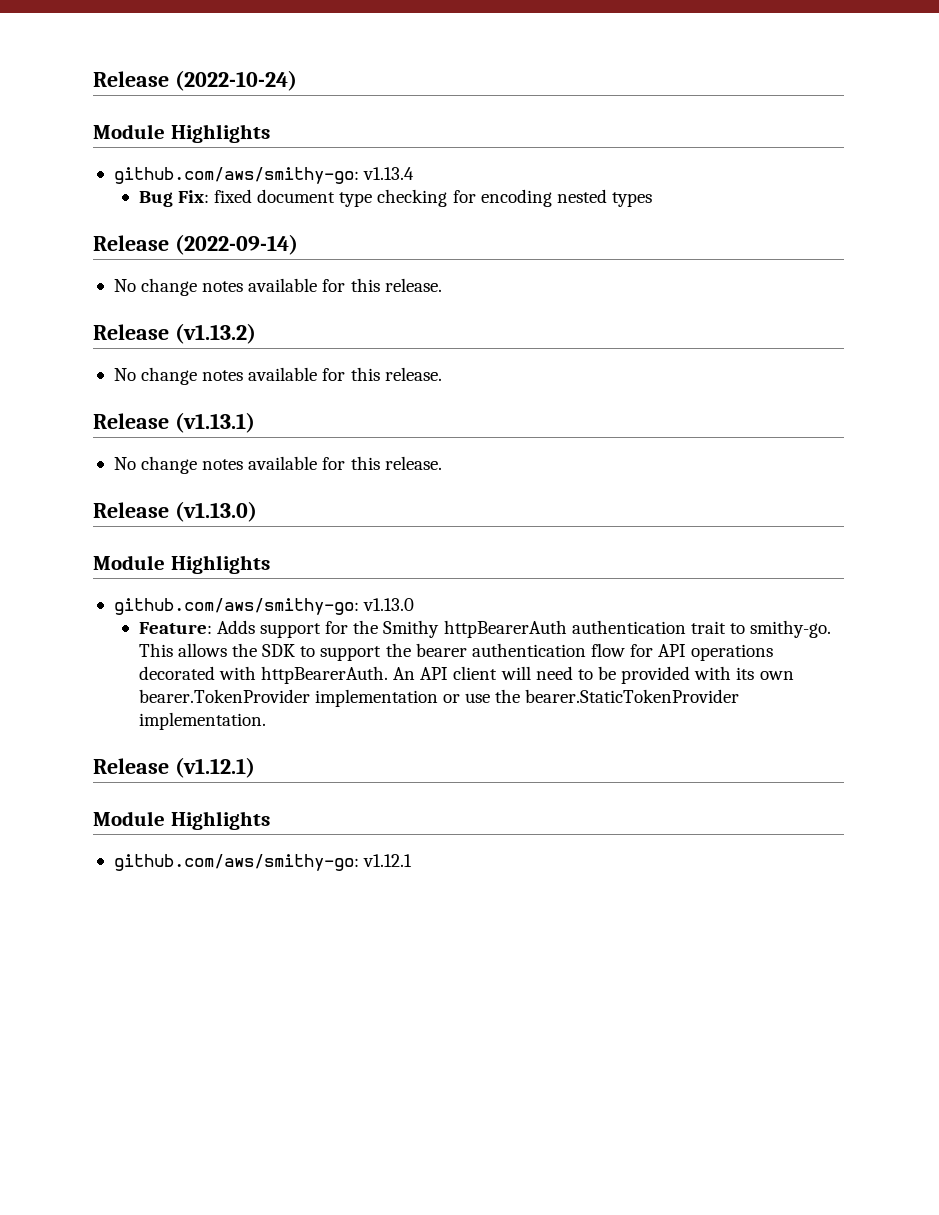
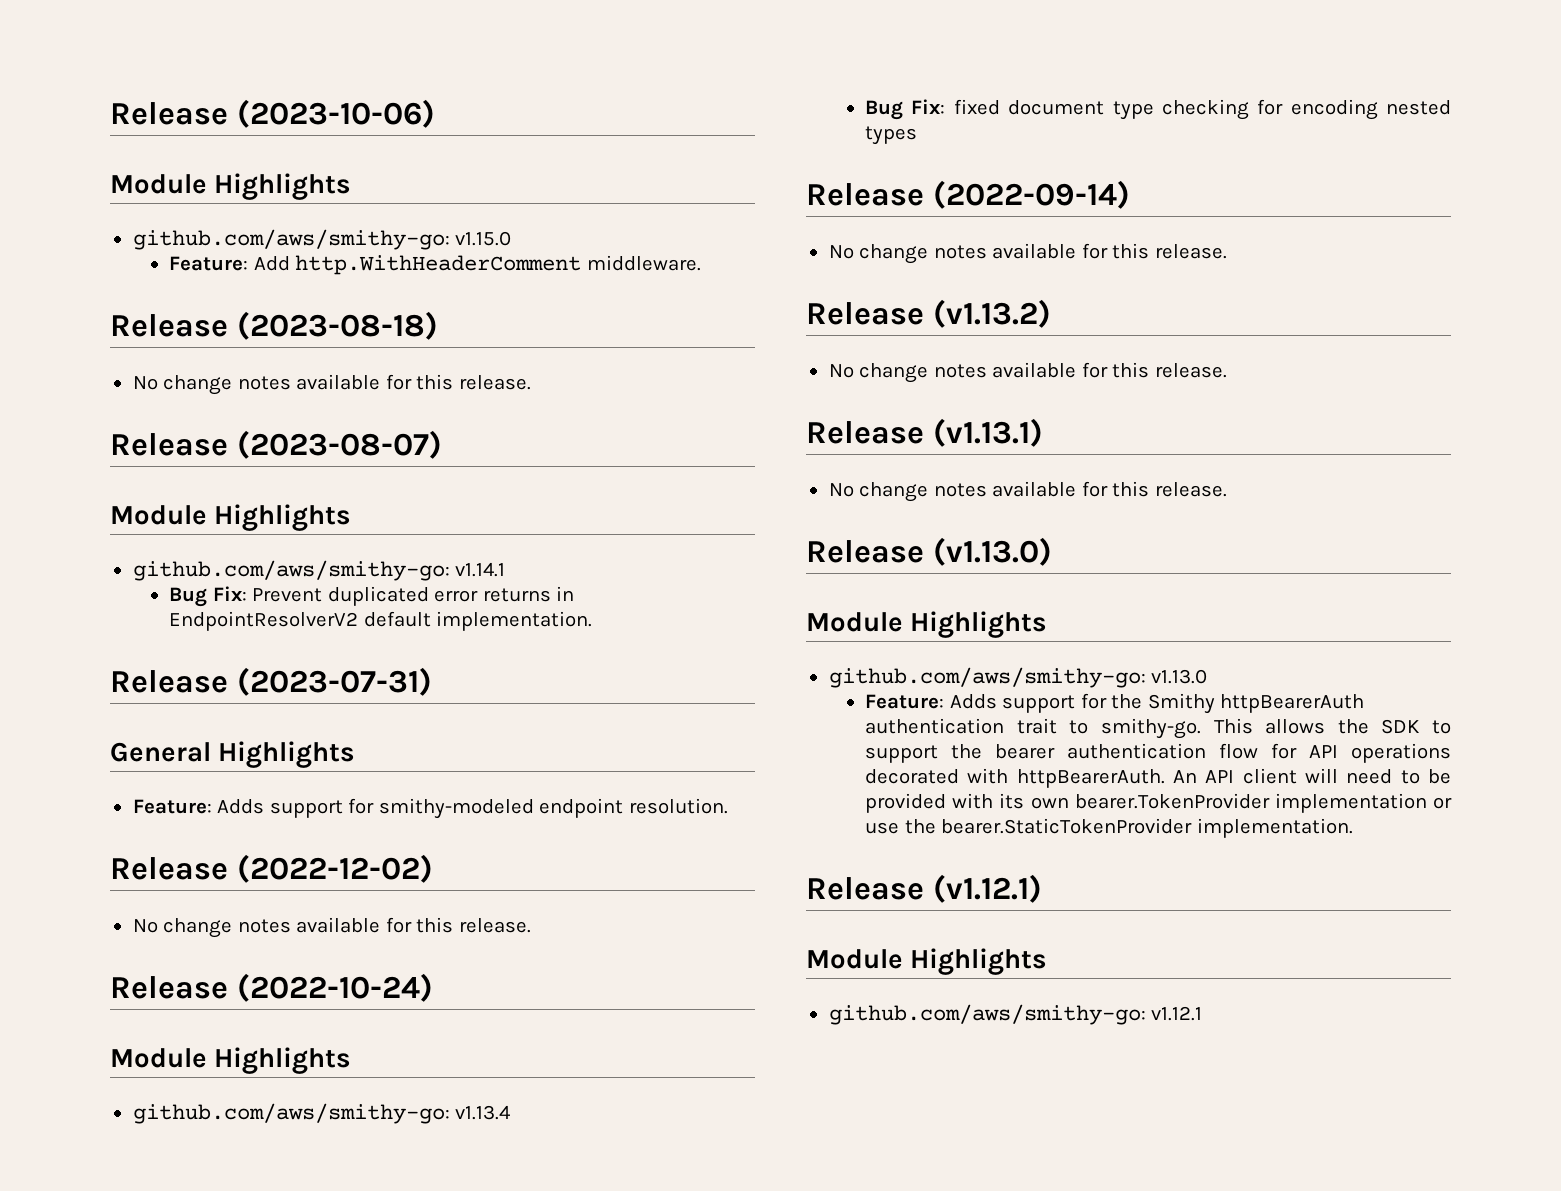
+ Release (2023-10-06)
+ Module Highlights
+ github.com/aws/smithy-go: v1.15.0
+ Feature: Add http.WithHeaderComment middleware.
+ Release (2023-08-18)
+ No change notes available for this release.
+ Release (2023-08-07)
+ Module Highlights
+ github.com/aws/smithy-go: v1.14.1
+ Bug Fix: Prevent duplicated error returns in EndpointResolverV2 default implementation.
+ Release (2023-07-31)
+ General Highlights
+ Feature: Adds support for smithy-modeled endpoint resolution.
+ Release (2022-12-02)
+ No change notes available for this release.

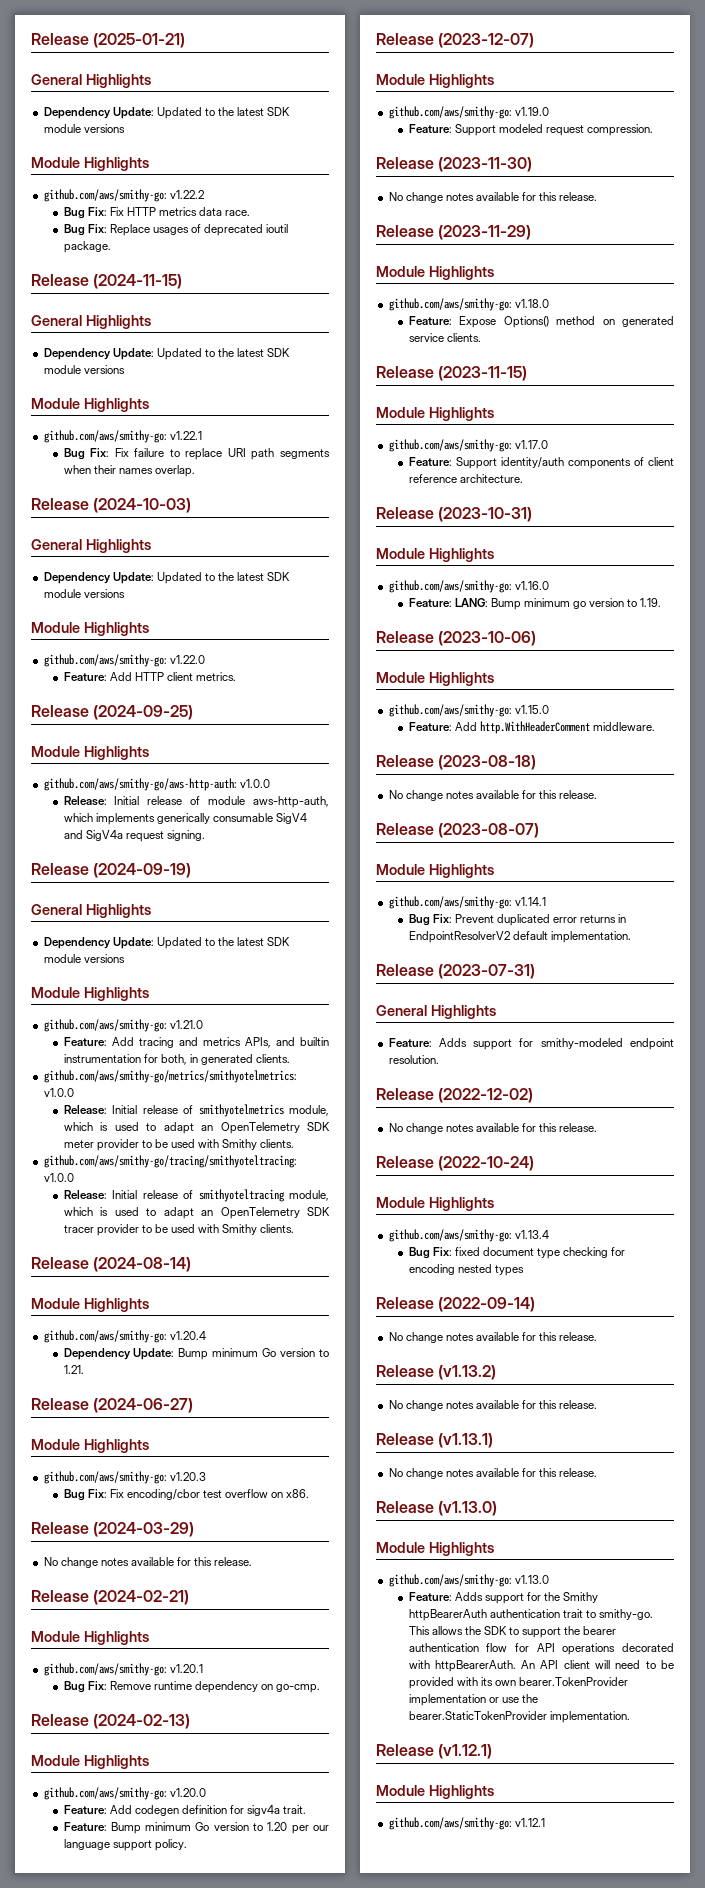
+ Release (2025-01-21)
+ General Highlights
+ Dependency Update: Updated to the latest SDK module versions
+ Module Highlights
+ github.com/aws/smithy-go: v1.22.2
+ Bug Fix: Fix HTTP metrics data race.
+ Bug Fix: Replace usages of deprecated ioutil package.
+ Release (2024-11-15)
+ General Highlights
+ Dependency Update: Updated to the latest SDK module versions
+ Module Highlights
+ github.com/aws/smithy-go: v1.22.1
+ Bug Fix: Fix failure to replace URI path segments when their names overlap.
+ Release (2024-10-03)
+ General Highlights
+ Dependency Update: Updated to the latest SDK module versions
+ Module Highlights
+ github.com/aws/smithy-go: v1.22.0
+ Feature: Add HTTP client metrics.
+ Release (2024-09-25)
+ Module Highlights
+ github.com/aws/smithy-go/aws-http-auth: v1.0.0
+ Release: Initial release of module aws-http-auth, which implements generically consumable SigV4 and SigV4a request signing.
+ Release (2024-09-19)
+ General Highlights
+ Dependency Update: Updated to the latest SDK module versions
+ Module Highlights
+ github.com/aws/smithy-go: v1.21.0
+ Feature: Add tracing and metrics APIs, and builtin instrumentation for both, in generated clients.
+ github.com/aws/smithy-go/metrics/smithyotelmetrics: v1.0.0
+ Release: Initial release of smithyotelmetrics module, which is used to adapt an OpenTelemetry SDK meter provider to be used with Smithy clients.
+ github.com/aws/smithy-go/tracing/smithyoteltracing: v1.0.0
+ Release: Initial release of smithyoteltracing module, which is used to adapt an OpenTelemetry SDK tracer provider to be used with Smithy clients.
+ Release (2024-08-14)
+ Module Highlights
+ github.com/aws/smithy-go: v1.20.4
+ Dependency Update: Bump minimum Go version to 1.21.
+ Release (2024-06-27)
+ Module Highlights
+ github.com/aws/smithy-go: v1.20.3
+ Bug Fix: Fix encoding/cbor test overflow on x86.
+ Release (2024-03-29)
+ No change notes available for this release.
+ Release (2024-02-21)
+ Module Highlights
+ github.com/aws/smithy-go: v1.20.1
+ Bug Fix: Remove runtime dependency on go-cmp.
+ Release (2024-02-13)
+ Module Highlights
+ github.com/aws/smithy-go: v1.20.0
+ Feature: Add codegen definition for sigv4a trait.
+ Feature: Bump minimum Go version to 1.20 per our language support policy.
+ Release (2023-12-07)
+ Module Highlights
+ github.com/aws/smithy-go: v1.19.0
+ Feature: Support modeled request compression.
+ Release (2023-11-30)
+ No change notes available for this release.
+ Release (2023-11-29)
+ Module Highlights
+ github.com/aws/smithy-go: v1.18.0
+ Feature: Expose Options() method on generated service clients.
+ Release (2023-11-15)
+ Module Highlights
+ github.com/aws/smithy-go: v1.17.0
+ Feature: Support identity/auth components of client reference architecture.
+ Release (2023-10-31)
+ Module Highlights
+ github.com/aws/smithy-go: v1.16.0
+ Feature: LANG: Bump minimum go version to 1.19.

